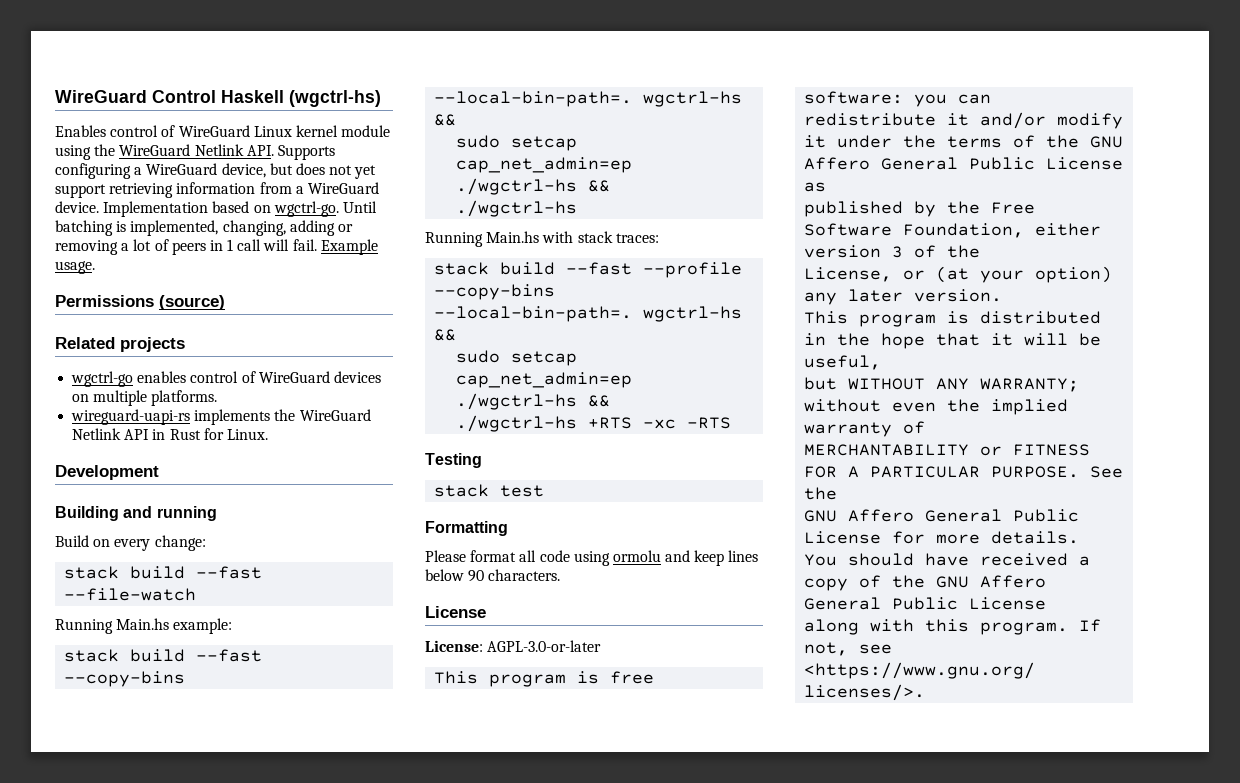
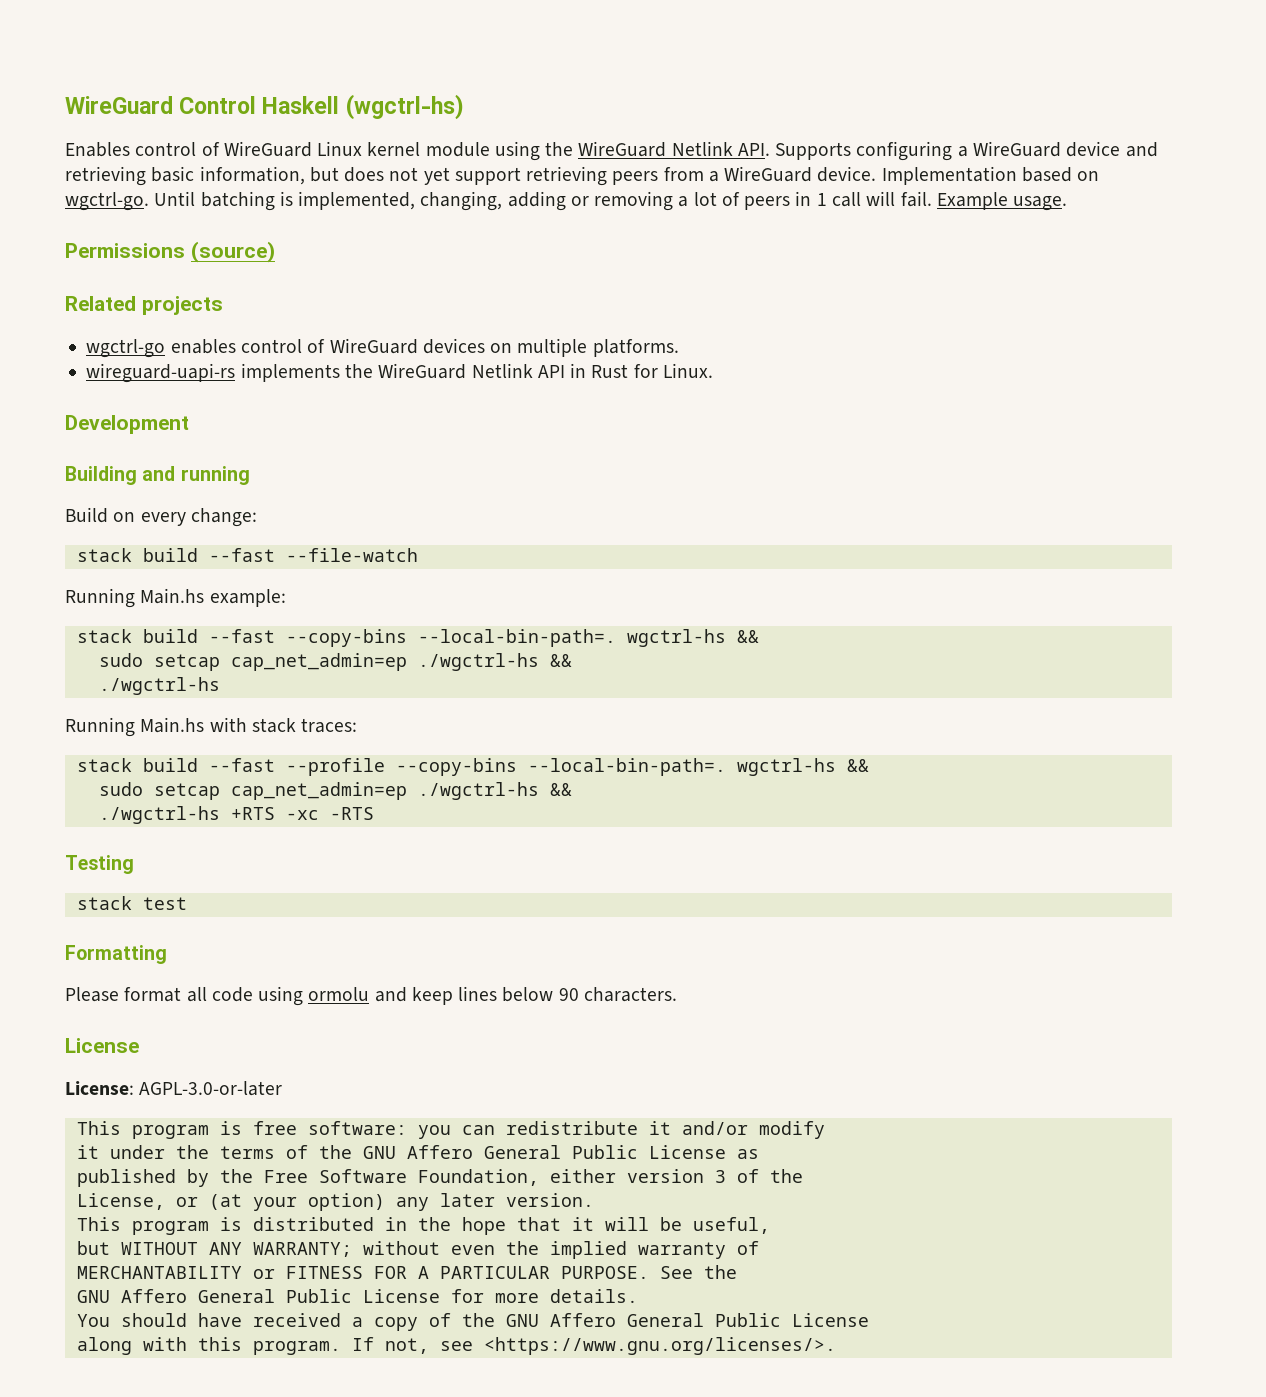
- Enables control of WireGuard Linux kernel module using the WireGuard Netlink API. Supports configuring a WireGuard device, but does not yet support retrieving information from a WireGuard device.
+ Enables control of WireGuard Linux kernel module using the WireGuard Netlink API. Supports configuring a WireGuard device and retrieving basic information, but does not yet support retrieving peers from a WireGuard device.

